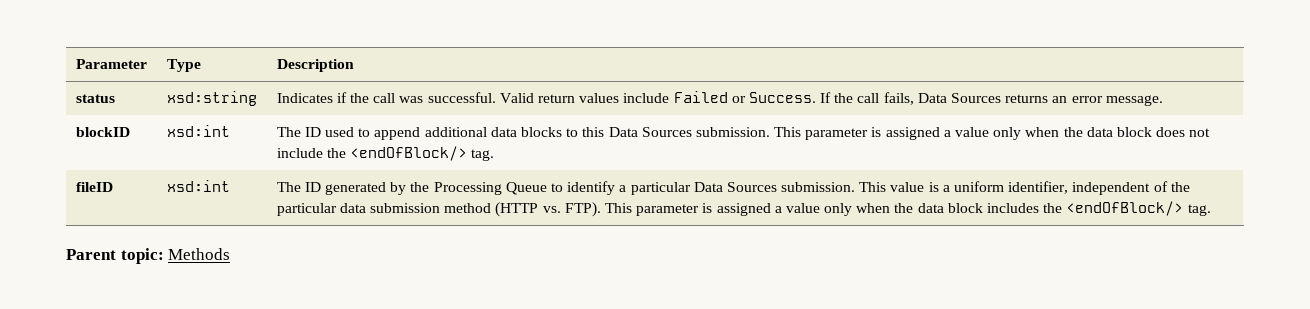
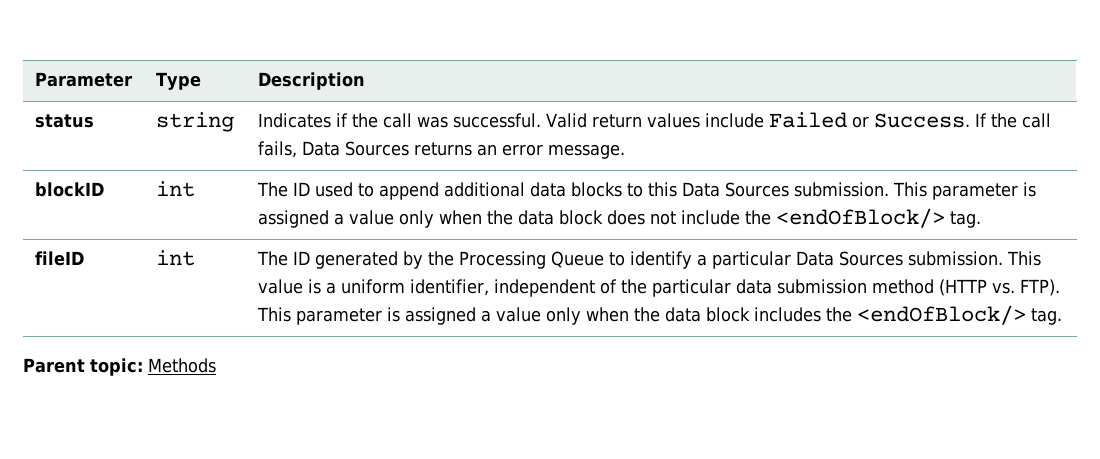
- status | xsd:string | Indicates if the call was successful. Valid return values include Failed or Success. If the call fails, Data Sources returns an error message.
+ status | string | Indicates if the call was successful. Valid return values include Failed or Success. If the call fails, Data Sources returns an error message.
- blockID | xsd:int | The ID used to append additional data blocks to this Data Sources submission. This parameter is assigned a value only when the data block does not include the <endOfBlock/> tag.
+ blockID | int | The ID used to append additional data blocks to this Data Sources submission. This parameter is assigned a value only when the data block does not include the <endOfBlock/> tag.
- fileID | xsd:int
+ fileID | int

